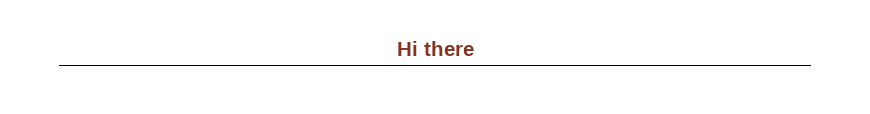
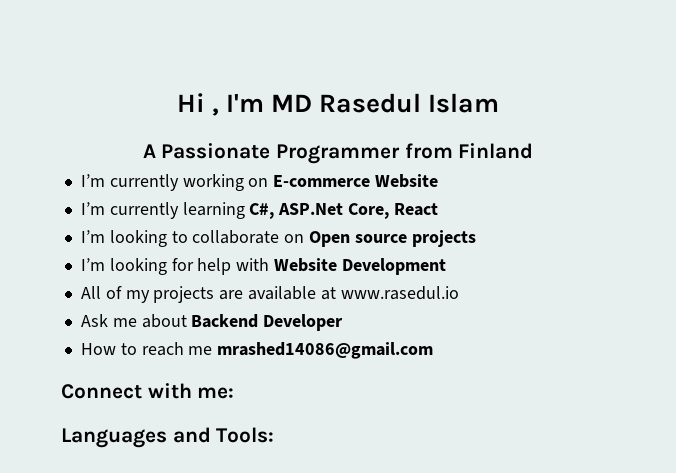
- Hi there
+ Hi , I'm MD Rasedul Islam
+ A Passionate Programmer from Finland
+ I’m currently working on E-commerce Website
+ I’m currently learning C#, ASP.Net Core, React
+ I’m looking to collaborate on Open source projects
+ I’m looking for help with Website Development
+ All of my projects are available at www.rasedul.io
+ Ask me about Backend Developer
+ How to reach me mrashed14086@gmail.com
+ Connect with me:
+ Languages and Tools:

